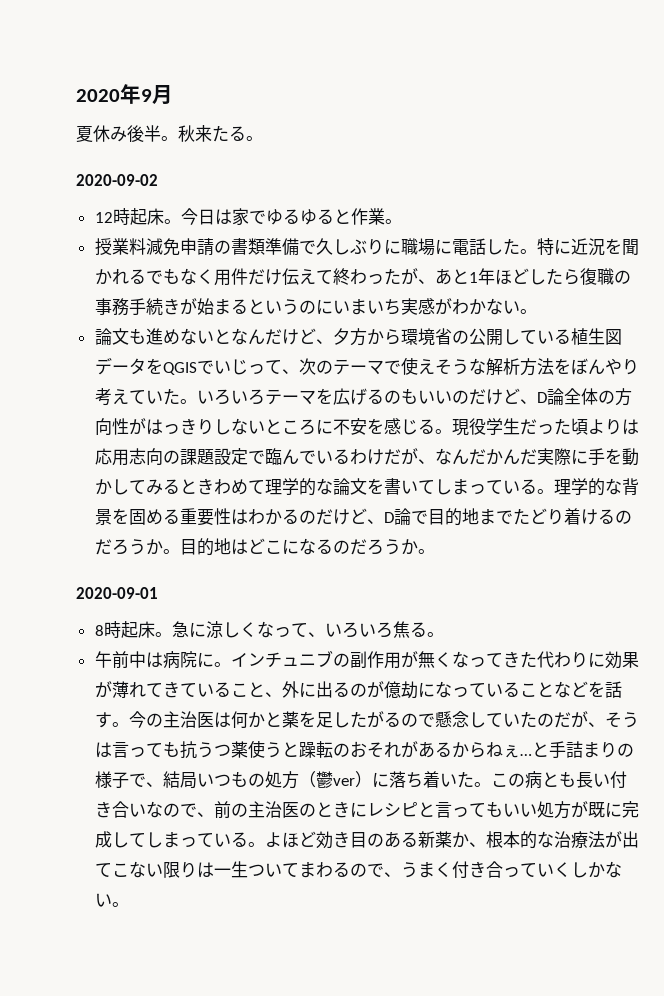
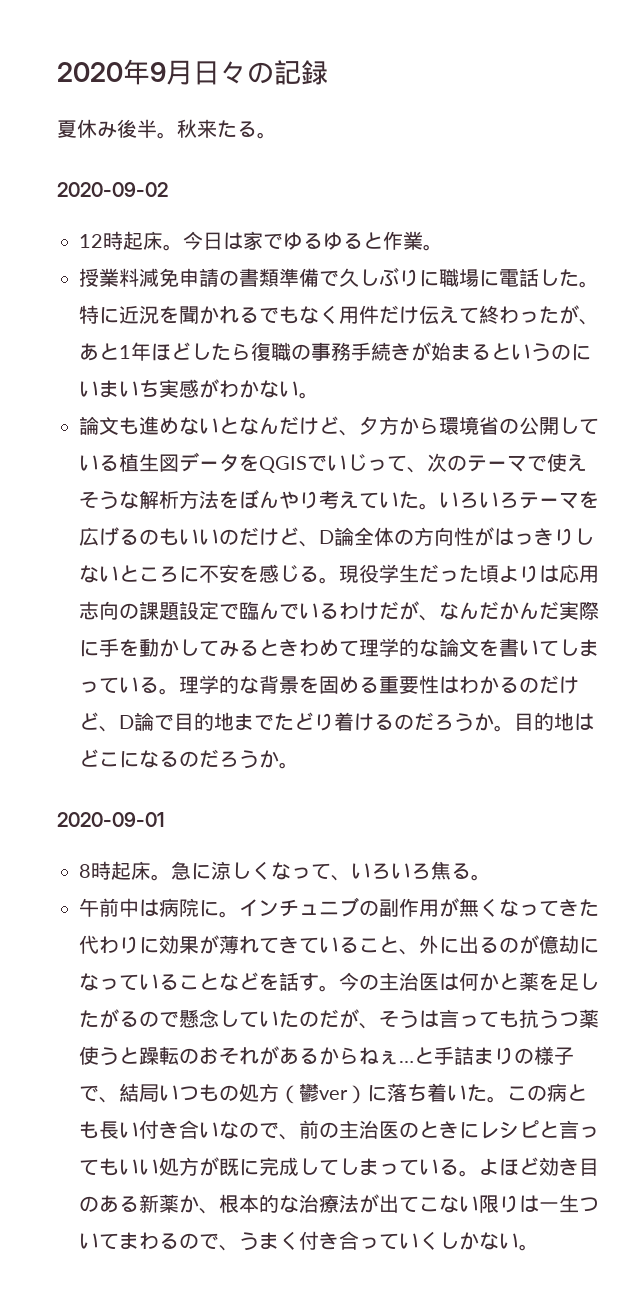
- 2020年9月
+ 2020年9月日々の記録

